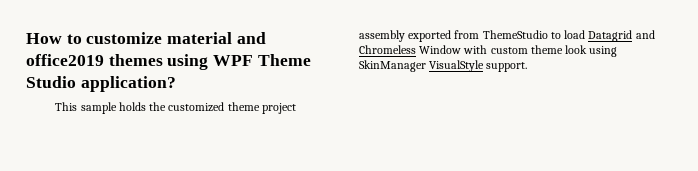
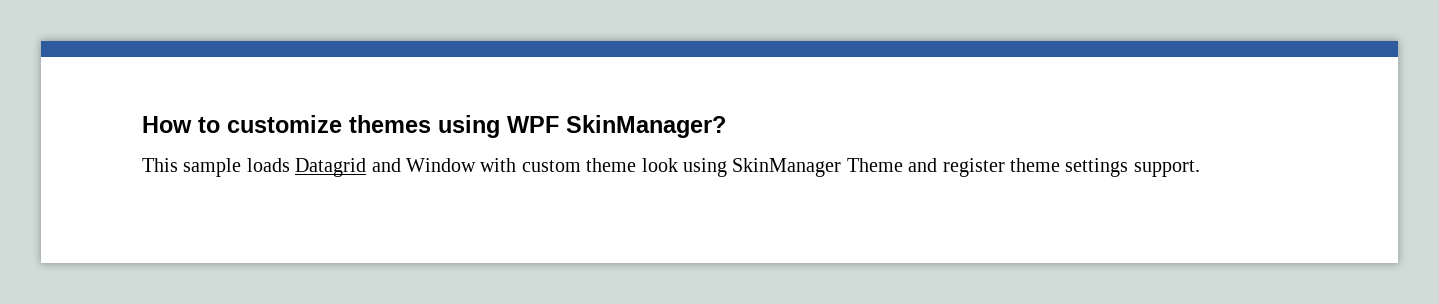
- How to customize material and office2019 themes using WPF Theme Studio application?
- This sample holds the customized theme project assembly exported from ThemeStudio to load Datagrid and Chromeless Window with custom theme look using SkinManager VisualStyle support.
+ How to customize themes using WPF SkinManager?
+ This sample loads Datagrid and Window with custom theme look using SkinManager Theme and register theme settings support.

